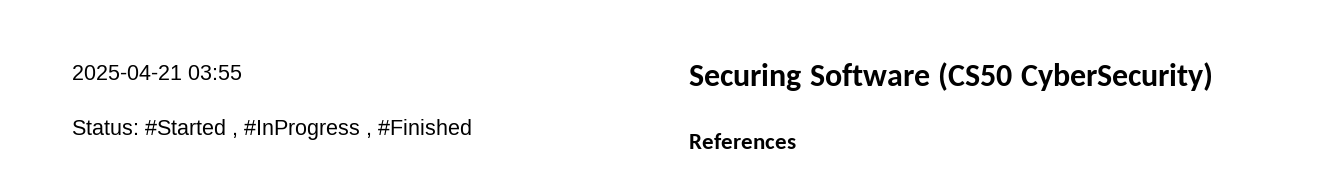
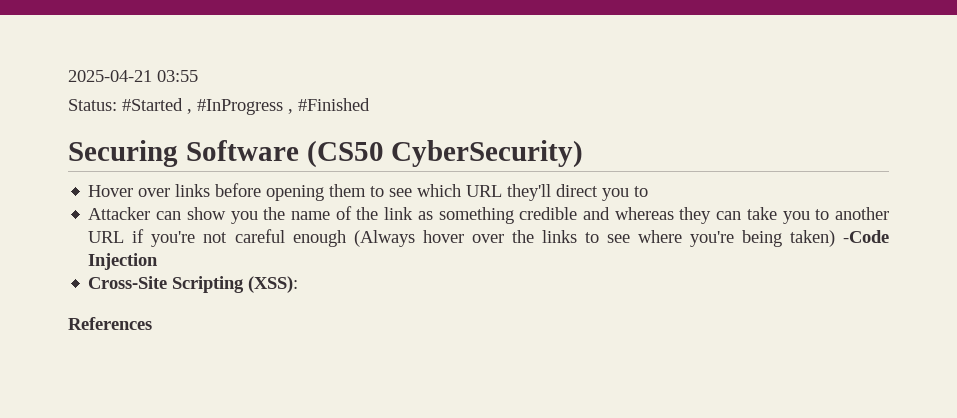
+ Hover over links before opening them to see which URL they'll direct you to
+ Attacker can show you the name of the link as something credible and whereas they can take you to another URL if you're not careful enough (Always hover over the links to see where you're being taken) -Code Injection
+ Cross-Site Scripting (XSS):

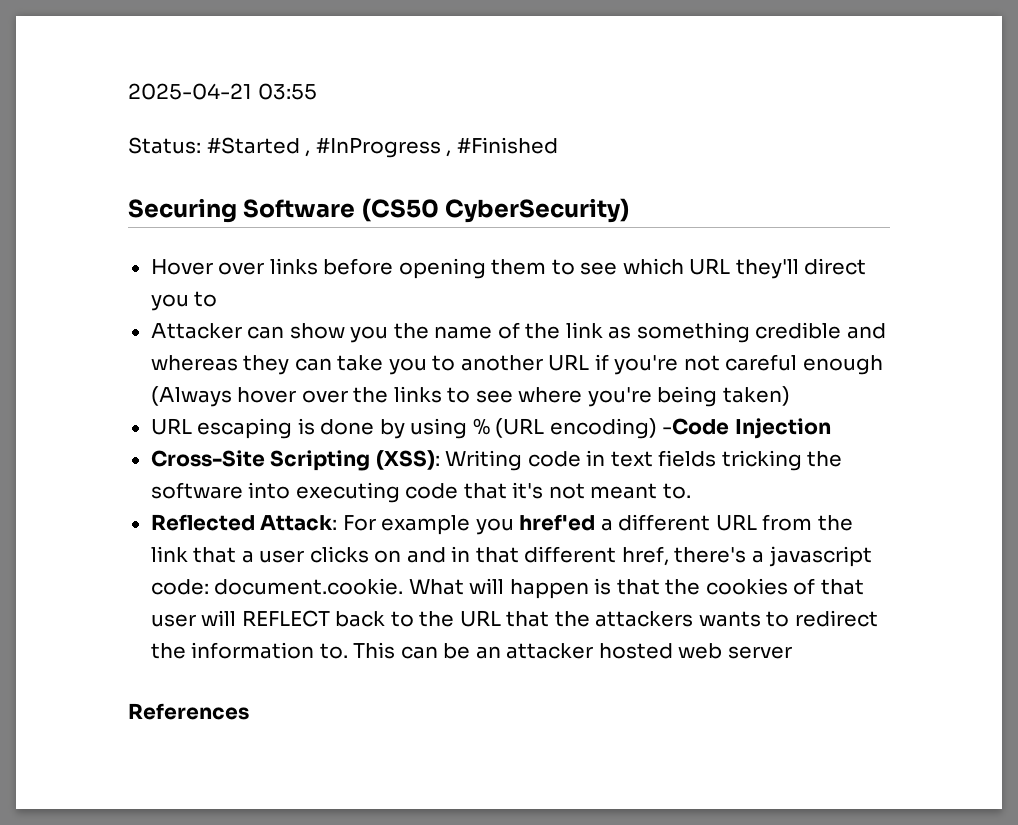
- Attacker can show you the name of the link as something credible and whereas they can take you to another URL if you're not careful enough (Always hover over the links to see where you're being taken) -Code Injection
+ Attacker can show you the name of the link as something credible and whereas they can take you to another URL if you're not careful enough (Always hover over the links to see where you're being taken)
+ URL escaping is done by using % (URL encoding) -Code Injection
- Cross-Site Scripting (XSS):
+ Cross-Site Scripting (XSS): Writing code in text fields tricking the software into executing code that it's not meant to.
+ Reflected Attack: For example you href'ed a different URL from the link that a user clicks on and in that different href, there's a javascript code: document.cookie. What will happen is that the cookies of that user will REFLECT back to the URL that the attackers wants to redirect the information to. This can be an attacker hosted web server

